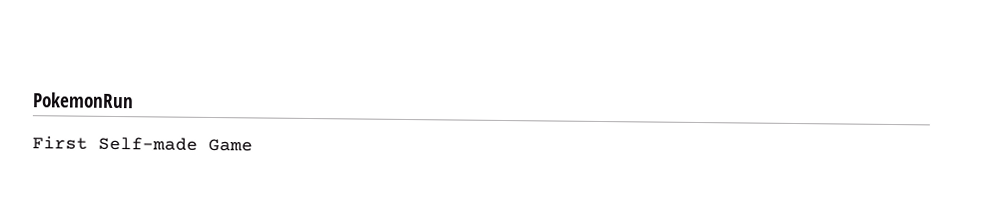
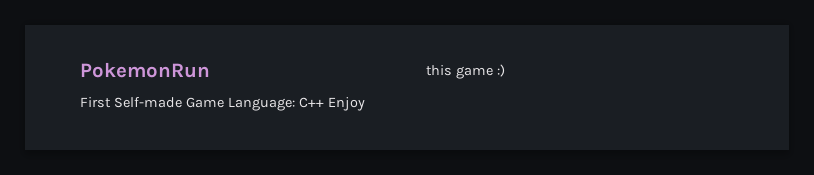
- First Self-made Game
+ First Self-made Game Language: C++ Enjoy this game :)

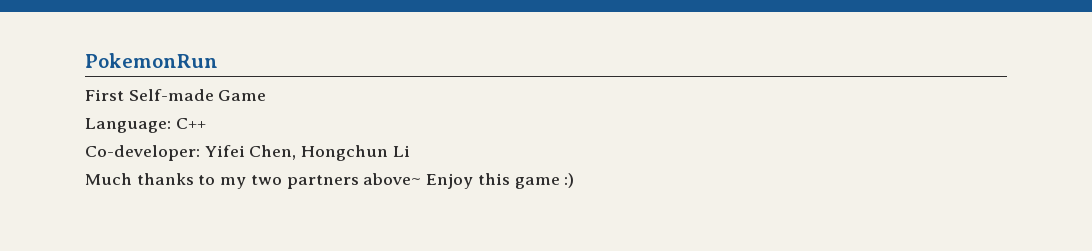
- First Self-made Game Language: C++ Enjoy this game :)
+ First Self-made Game
+ Language: C++
+ Co-developer: Yifei Chen, Hongchun Li
+ Much thanks to my two partners above~ Enjoy this game :)

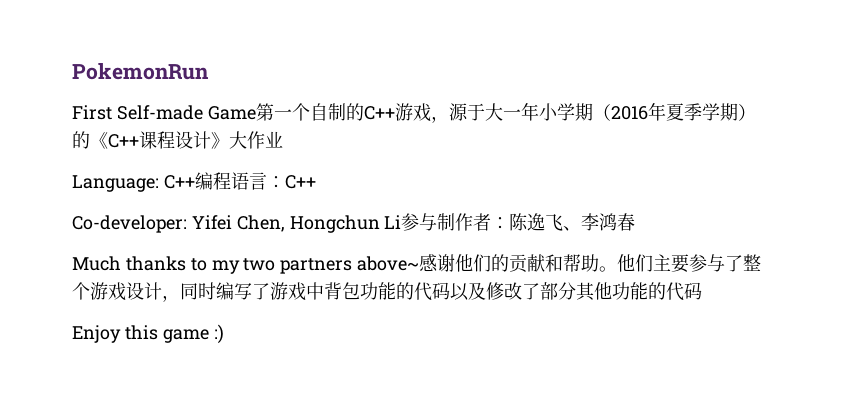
- First Self-made Game
+ First Self-made Game第一个自制的C++游戏，源于大一年小学期（2016年夏季学期）的《C++课程设计》大作业
- Language: C++
+ Language: C++编程语言：C++
- Co-developer: Yifei Chen, Hongchun Li
+ Co-developer: Yifei Chen, Hongchun Li参与制作者：陈逸飞、李鸿春
- Much thanks to my two partners above~ Enjoy this game :)
+ Much thanks to my two partners above~感谢他们的贡献和帮助。他们主要参与了整个游戏设计，同时编写了游戏中背包功能的代码以及修改了部分其他功能的代码
+ Enjoy this game :)

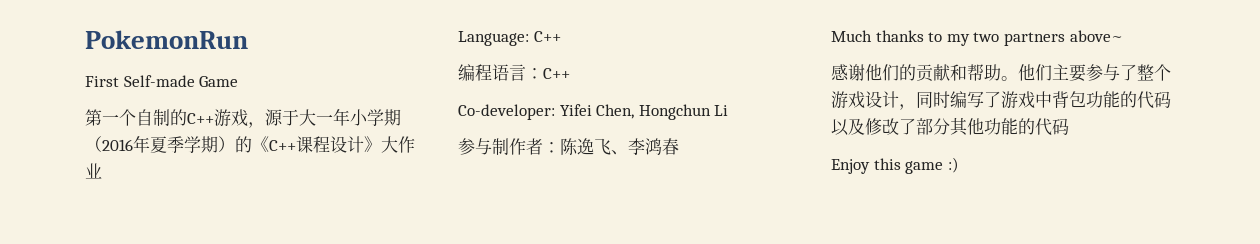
- First Self-made Game第一个自制的C++游戏，源于大一年小学期（2016年夏季学期）的《C++课程设计》大作业
+ First Self-made Game
+ 第一个自制的C++游戏，源于大一年小学期（2016年夏季学期）的《C++课程设计》大作业
- Language: C++编程语言：C++
+ Language: C++
+ 编程语言：C++
- Co-developer: Yifei Chen, Hongchun Li参与制作者：陈逸飞、李鸿春
+ Co-developer: Yifei Chen, Hongchun Li
+ 参与制作者：陈逸飞、李鸿春
- Much thanks to my two partners above~感谢他们的贡献和帮助。
+ Much thanks to my two partners above~
+ 感谢他们的贡献和帮助。

